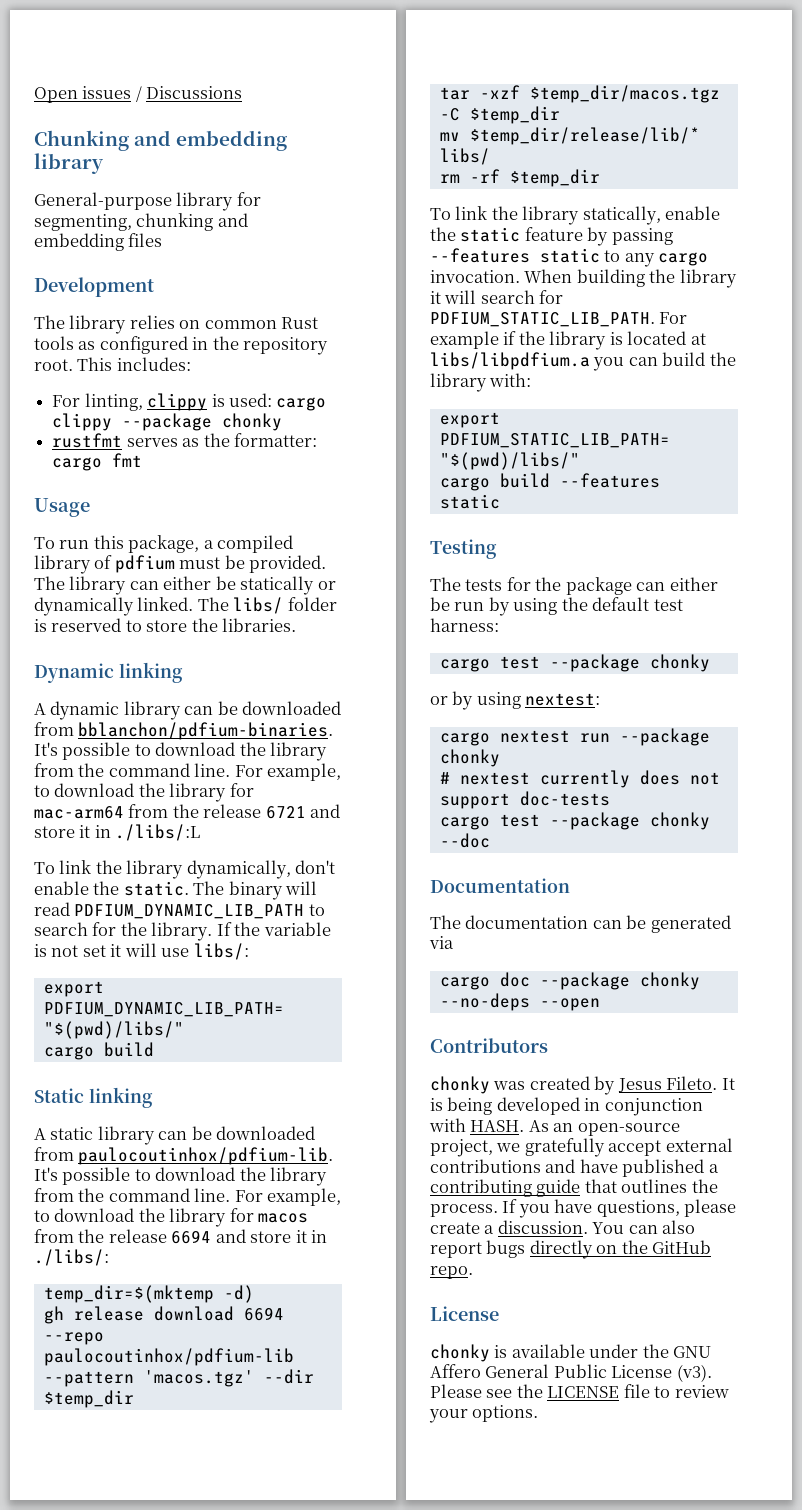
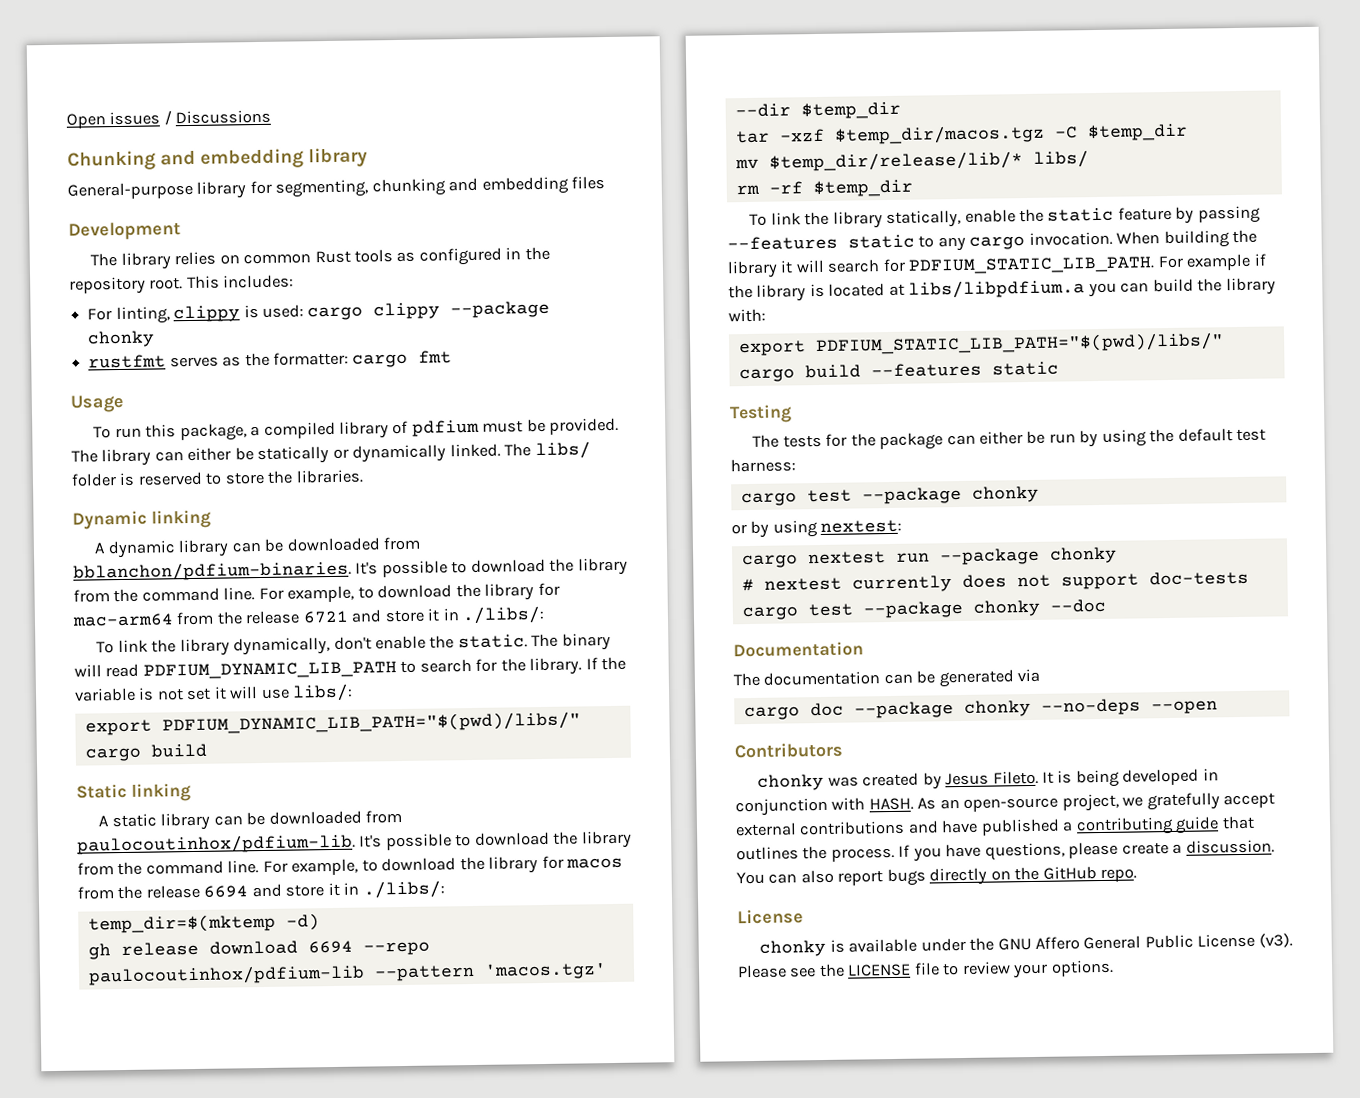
- For example, to download the library for mac-arm64 from the release 6721 and store it in ./libs/:L
+ For example, to download the library for mac-arm64 from the release 6721 and store it in ./libs/:

